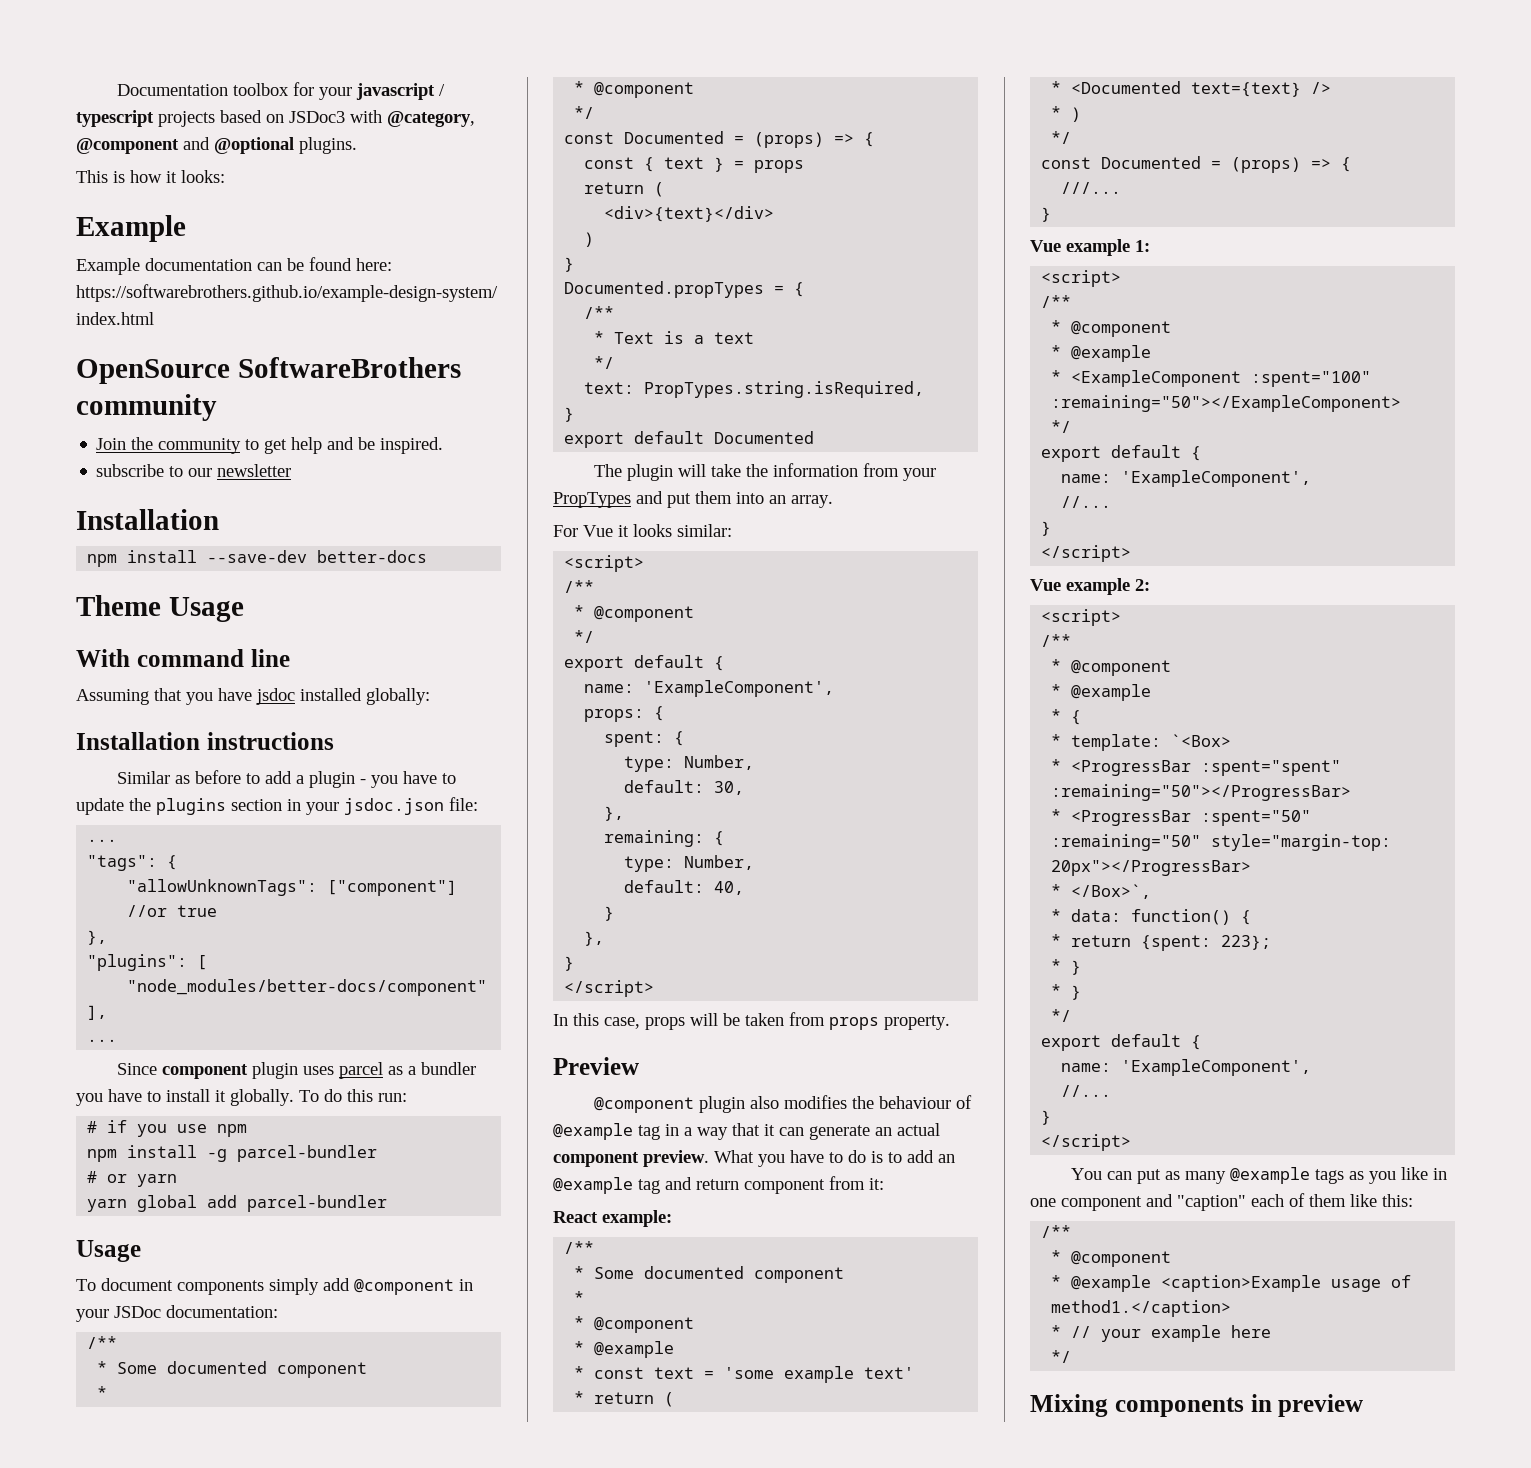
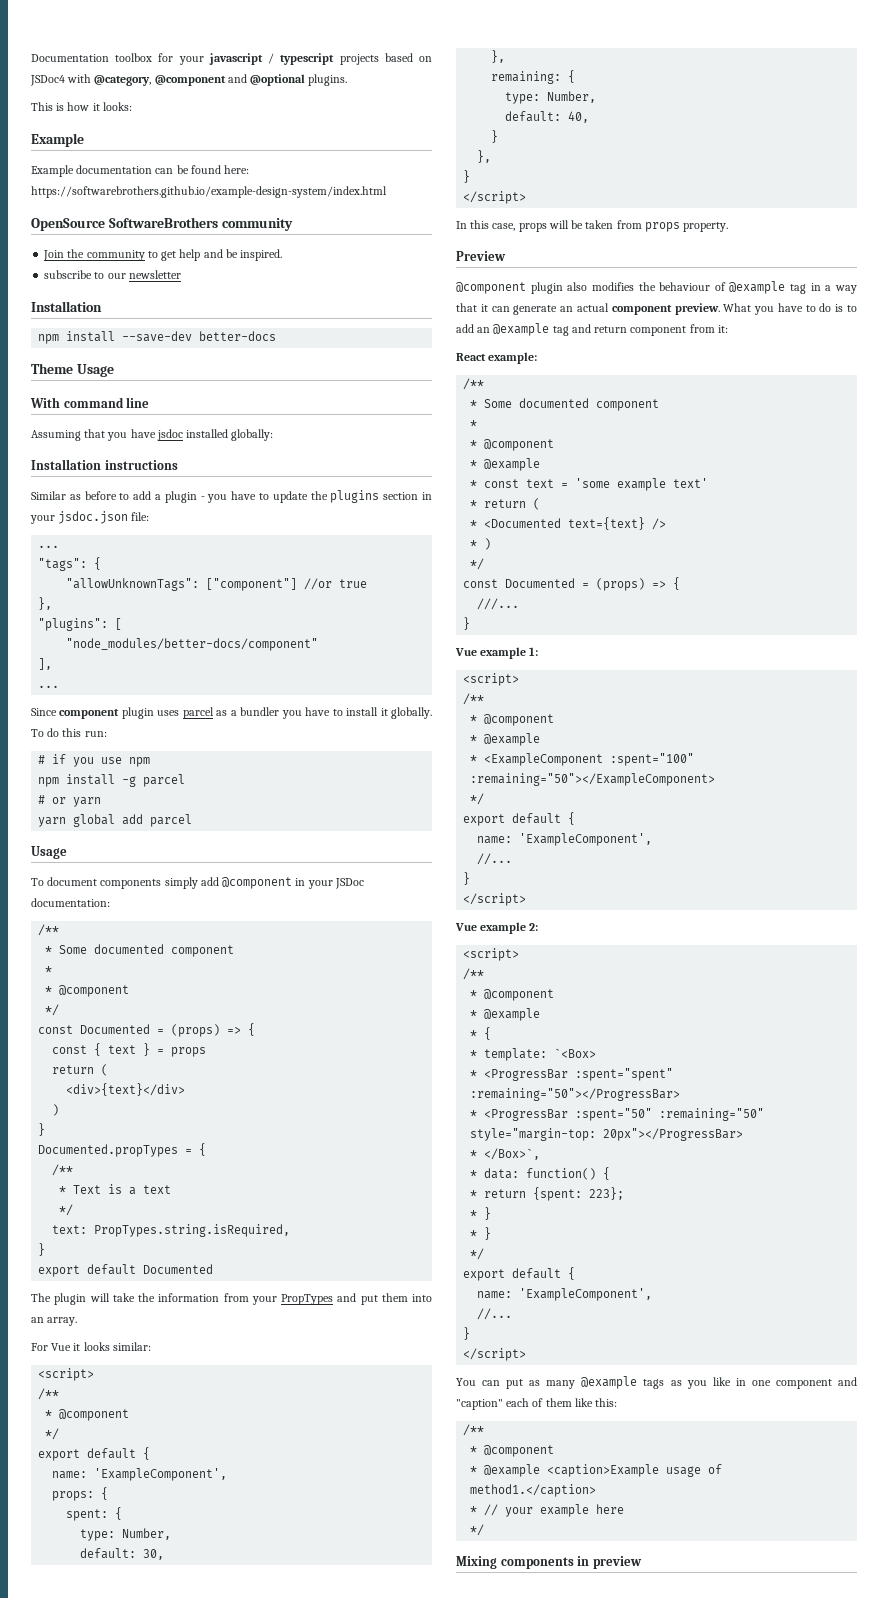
- Documentation toolbox for your javascript / typescript projects based on JSDoc3 with @category, @component and @optional plugins.
+ Documentation toolbox for your javascript / typescript projects based on JSDoc4 with @category, @component and @optional plugins.
- npm install -g parcel-bundler
+ npm install -g parcel
- yarn global add parcel-bundler
+ yarn global add parcel

